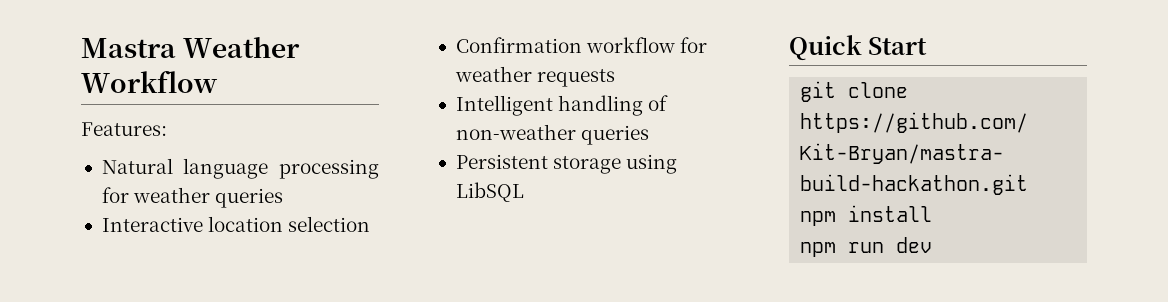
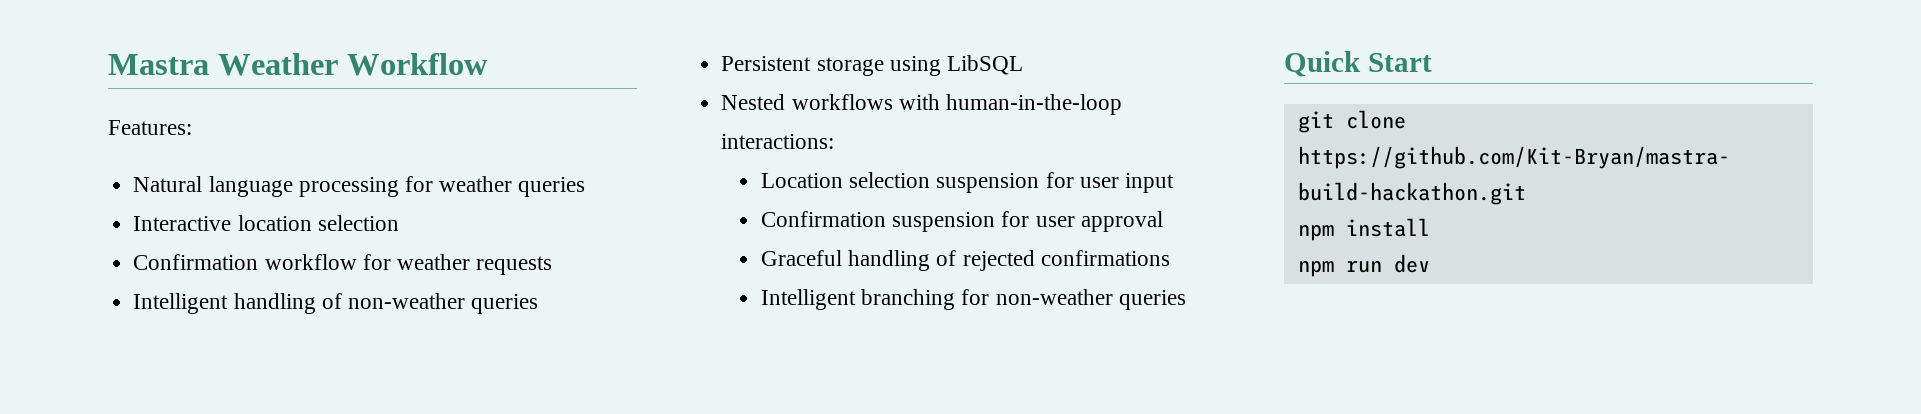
+ Nested workflows with human-in-the-loop interactions:
+ Location selection suspension for user input
+ Confirmation suspension for user approval
+ Graceful handling of rejected confirmations
+ Intelligent branching for non-weather queries

